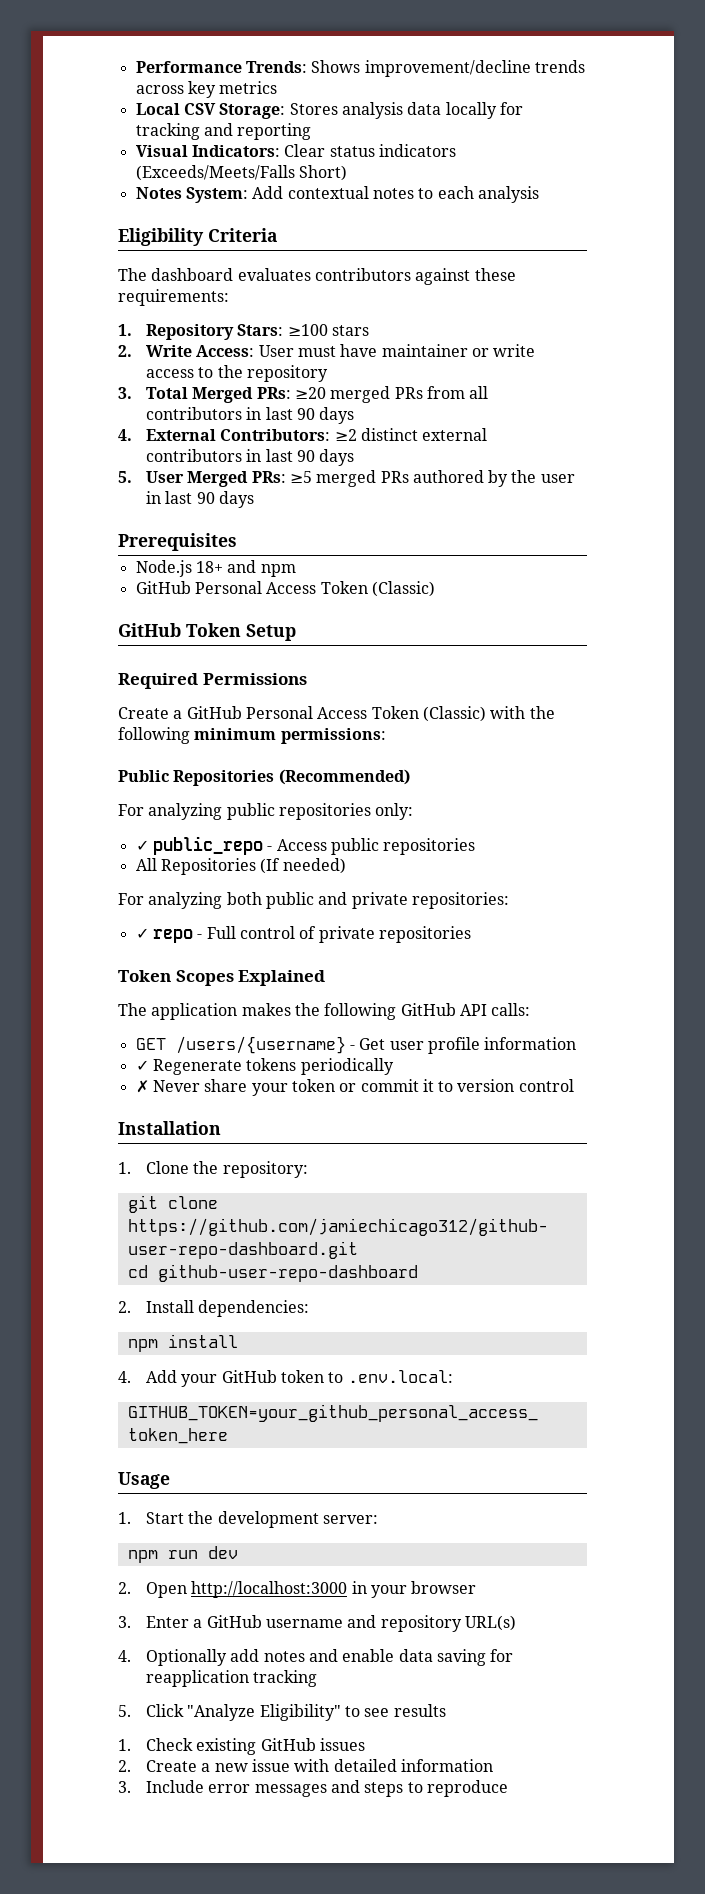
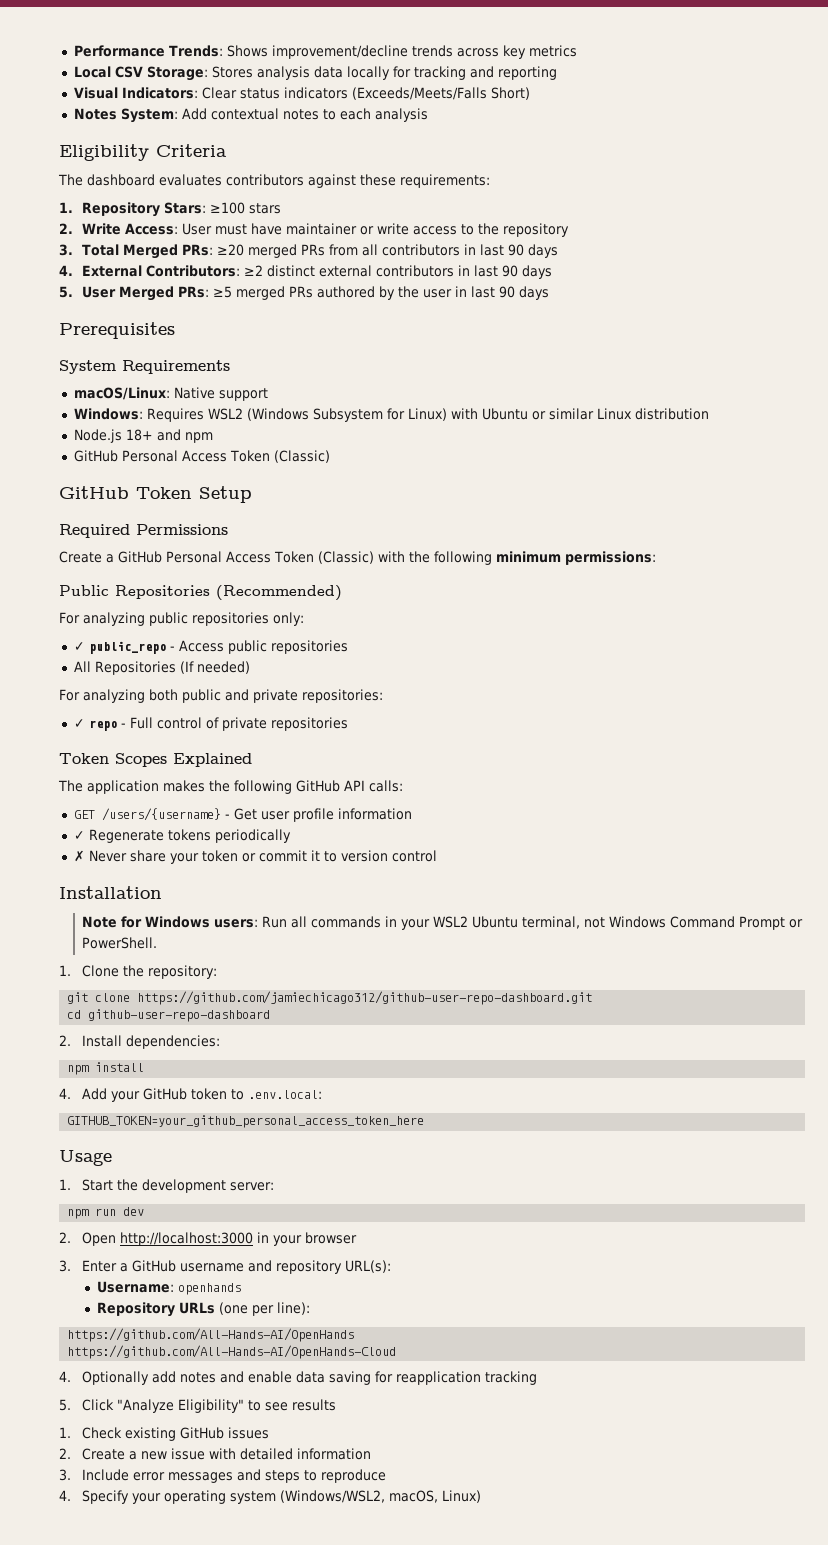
+ System Requirements
+ macOS/Linux: Native support
+ Windows: Requires WSL2 (Windows Subsystem for Linux) with Ubuntu or similar Linux distribution
+ Note for Windows users: Run all commands in your WSL2 Ubuntu terminal, not Windows Command Prompt or PowerShell.
- 3. Enter a GitHub username and repository URL(s)
+ 3. Enter a GitHub username and repository URL(s):
+ Username: openhands
+ Repository URLs (one per line):
+ https://github.com/All-Hands-AI/OpenHands
+ https://github.com/All-Hands-AI/OpenHands-Cloud
+ 4. Specify your operating system (Windows/WSL2, macOS, Linux)

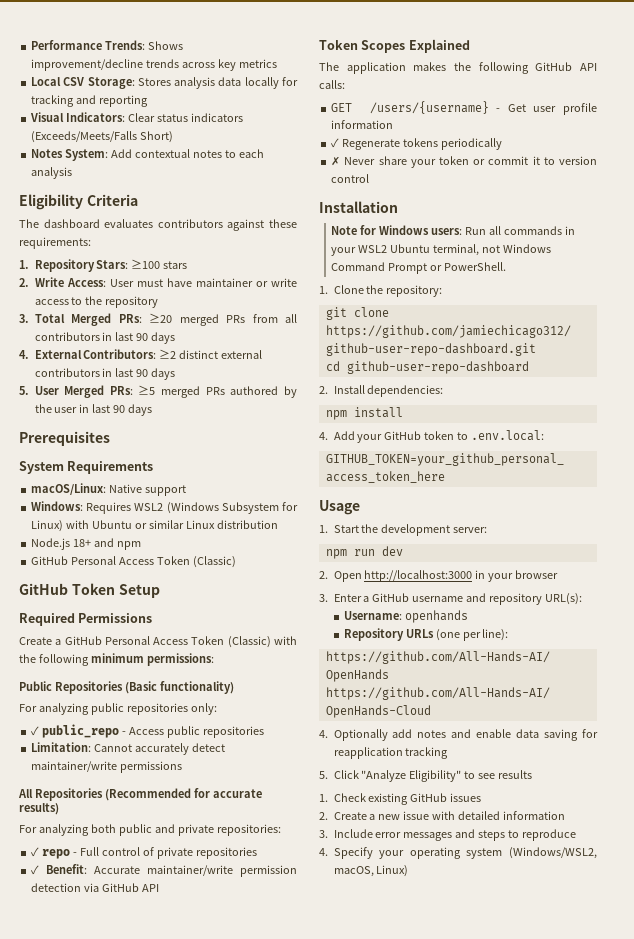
- Public Repositories (Recommended)
+ Public Repositories (Basic functionality)
- All Repositories (If needed)
+ Limitation: Cannot accurately detect maintainer/write permissions
+ All Repositories (Recommended for accurate results)
+ ✓ Benefit: Accurate maintainer/write permission detection via GitHub API

